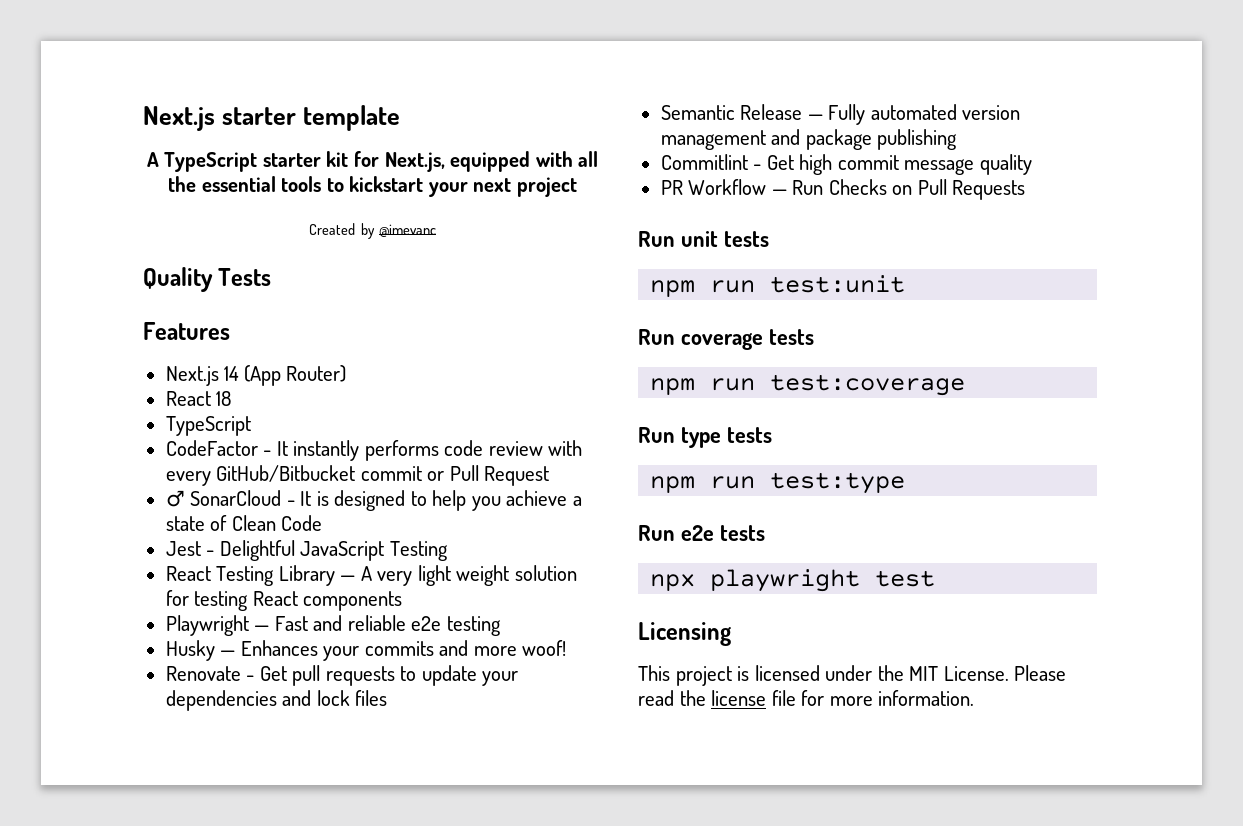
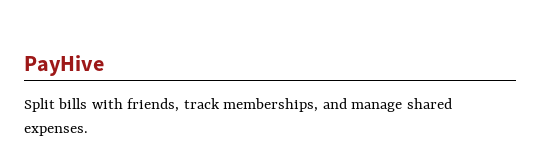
- Next.js starter template
- A TypeScript starter kit for Next.js, equipped with all the essential tools to kickstart your next project
- Created by @imevanc
- Quality Tests
- Features
- Next.js 14 (App Router)
- React 18
- TypeScript
- CodeFactor - It instantly performs code review with every GitHub/Bitbucket commit or Pull Request
- ♂ SonarCloud - It is designed to help you achieve a state of Clean Code
- Jest - Delightful JavaScript Testing
- React Testing Library — A very light weight solution for testing React components
- Playwright — Fast and reliable e2e testing
- Husky — Enhances your commits and more woof!
- Renovate - Get pull requests to update your dependencies and lock files
- Semantic Release — Fully automated version management and package publishing
- Commitlint - Get high commit message quality
- PR Workflow — Run Checks on Pull Requests
- Run unit tests
- npm run test:unit
- Run coverage tests
- npm run test:coverage
- Run type tests
- npm run test:type
- Run e2e tests
- npx playwright test
- Licensing
- This project is licensed under the MIT License. Please read the license file for more information.
+ PayHive
+ Split bills with friends, track memberships, and manage shared expenses.

